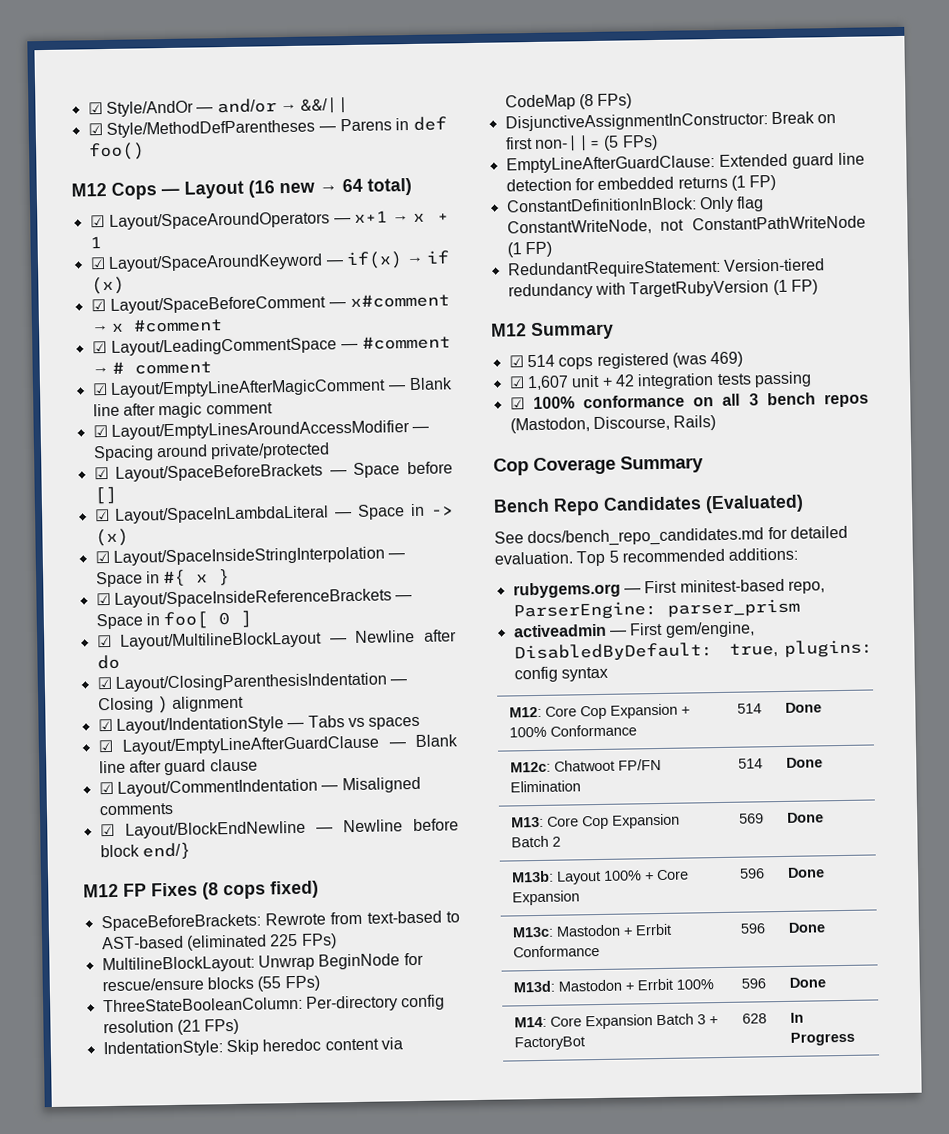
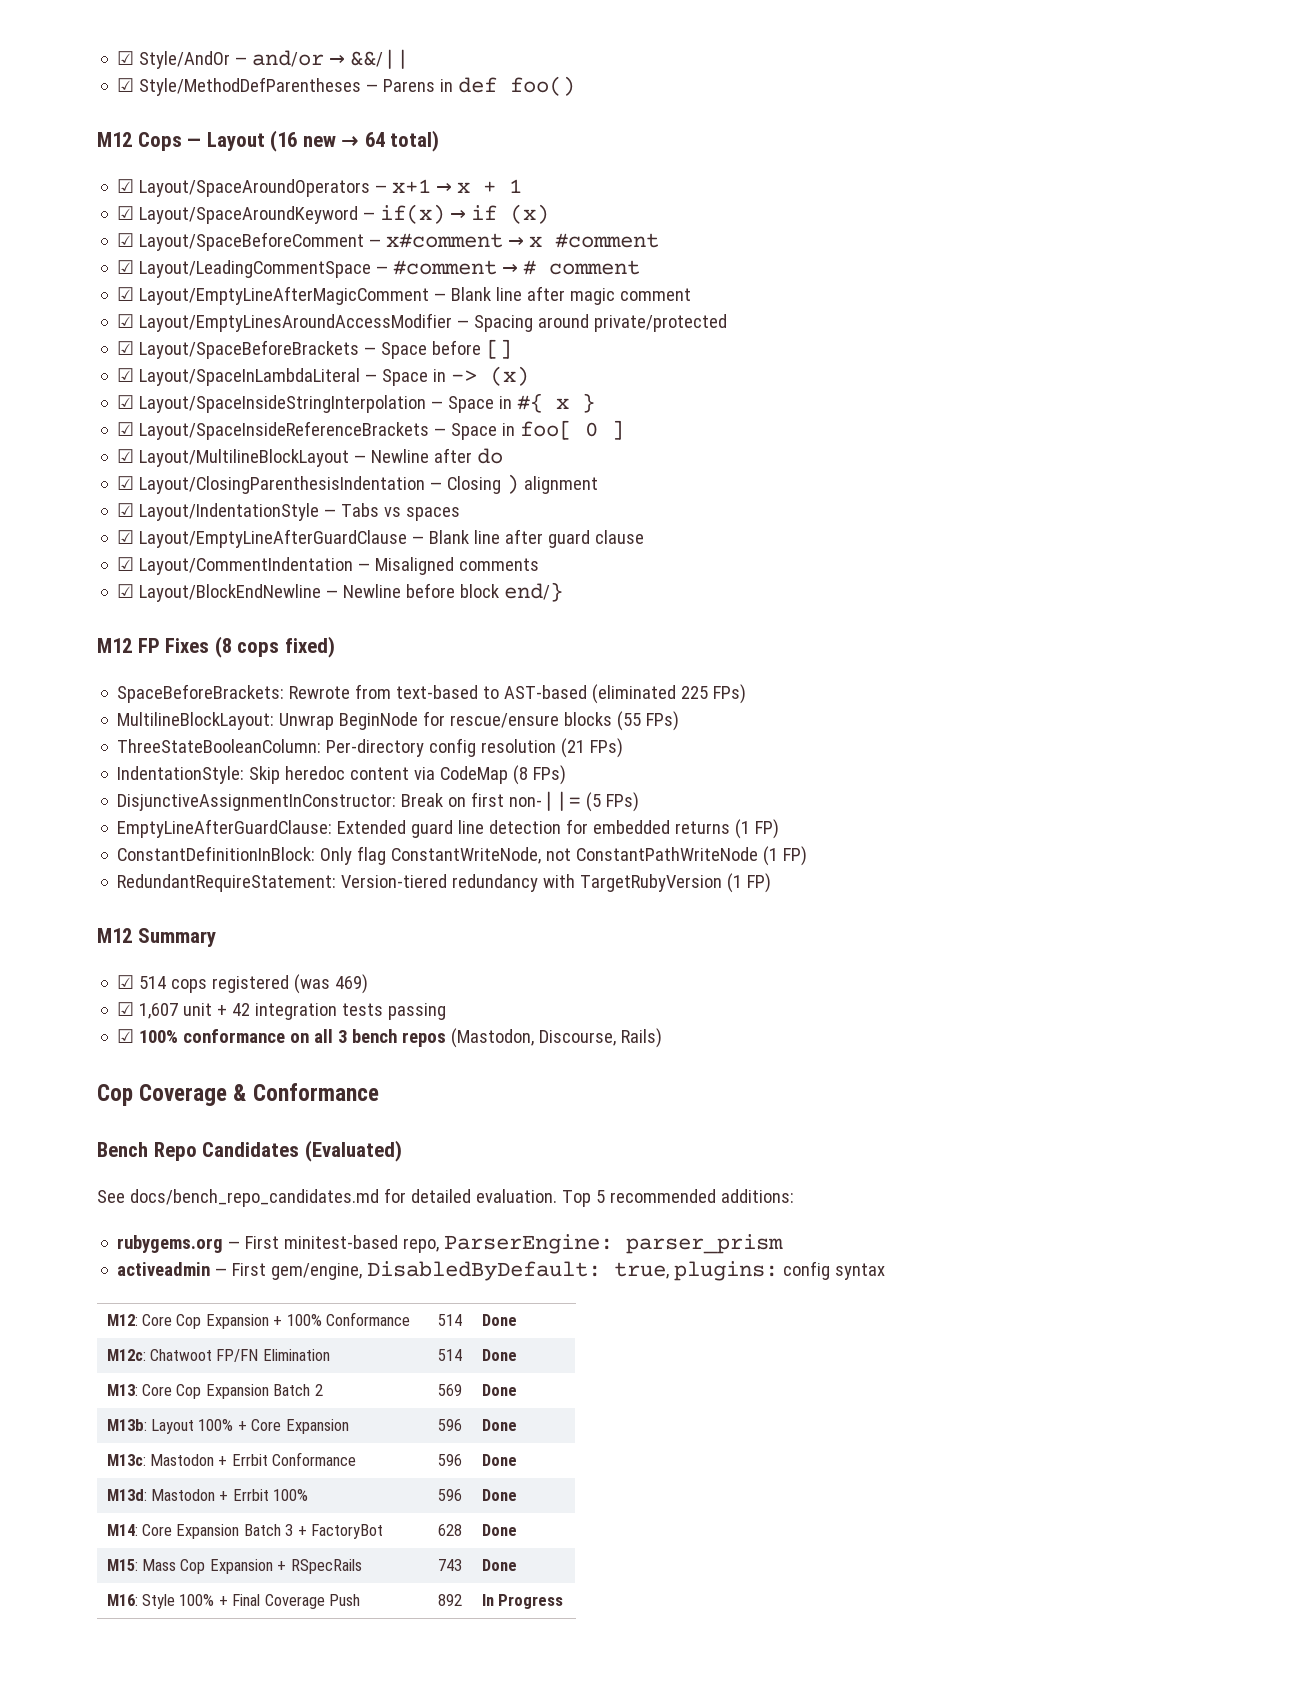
- Cop Coverage Summary
+ Cop Coverage & Conformance
- M14: Core Expansion Batch 3 + FactoryBot | 628 | In Progress
+ M14: Core Expansion Batch 3 + FactoryBot | 628 | Done
+ M15: Mass Cop Expansion + RSpecRails | 743 | Done
+ M16: Style 100% + Final Coverage Push | 892 | In Progress

